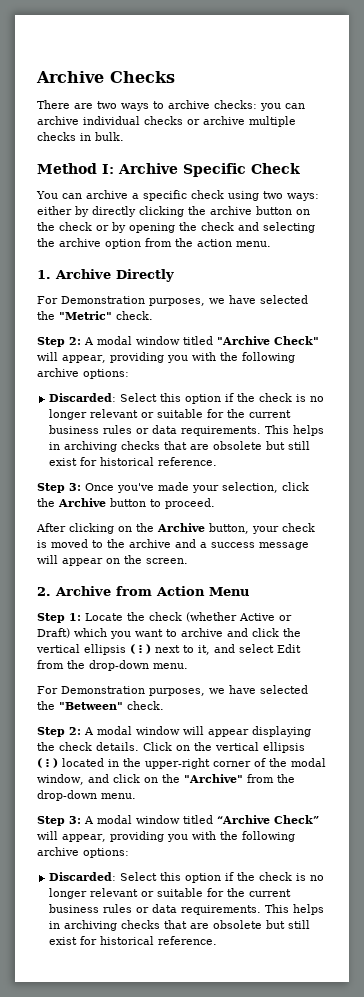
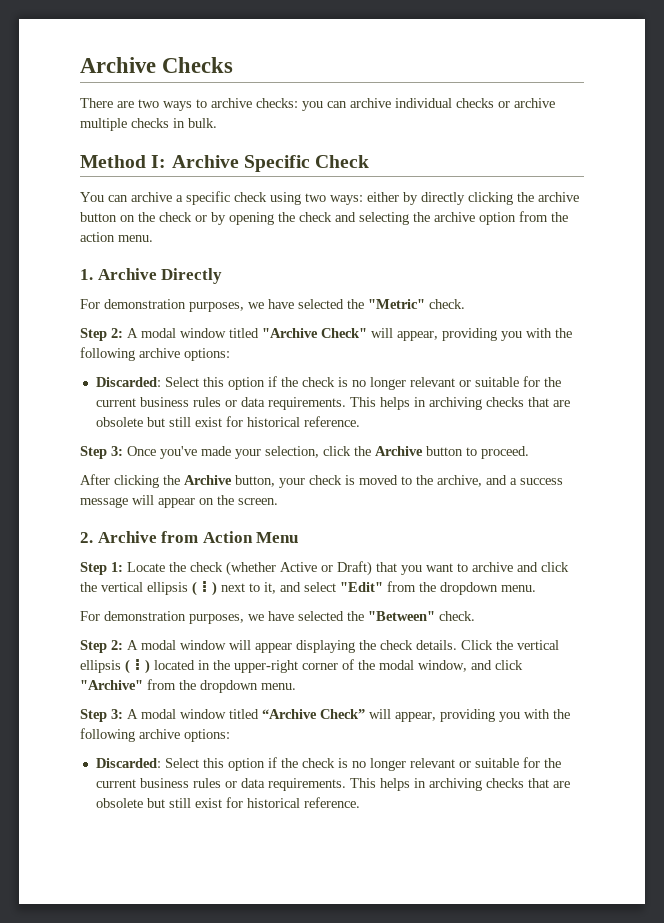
- For Demonstration purposes, we have selected the "Metric" check.
+ For demonstration purposes, we have selected the "Metric" check.
- After clicking on the Archive button, your check is moved to the archive and a success message will appear on the screen.
+ After clicking the Archive button, your check is moved to the archive, and a success message will appear on the screen.
- Step 1: Locate the check (whether Active or Draft) which you want to archive and click the vertical ellipsis (⋮) next to it, and select Edit from the drop-down menu.
+ Step 1: Locate the check (whether Active or Draft) that you want to archive and click the vertical ellipsis (⋮) next to it, and select "Edit" from the dropdown menu.
- For Demonstration purposes, we have selected the "Between" check.
+ For demonstration purposes, we have selected the "Between" check.
- Click on the vertical ellipsis (⋮) located in the upper-right corner of the modal window, and click on the "Archive" from the drop-down menu.
+ Click the vertical ellipsis (⋮) located in the upper-right corner of the modal window, and click "Archive" from the dropdown menu.

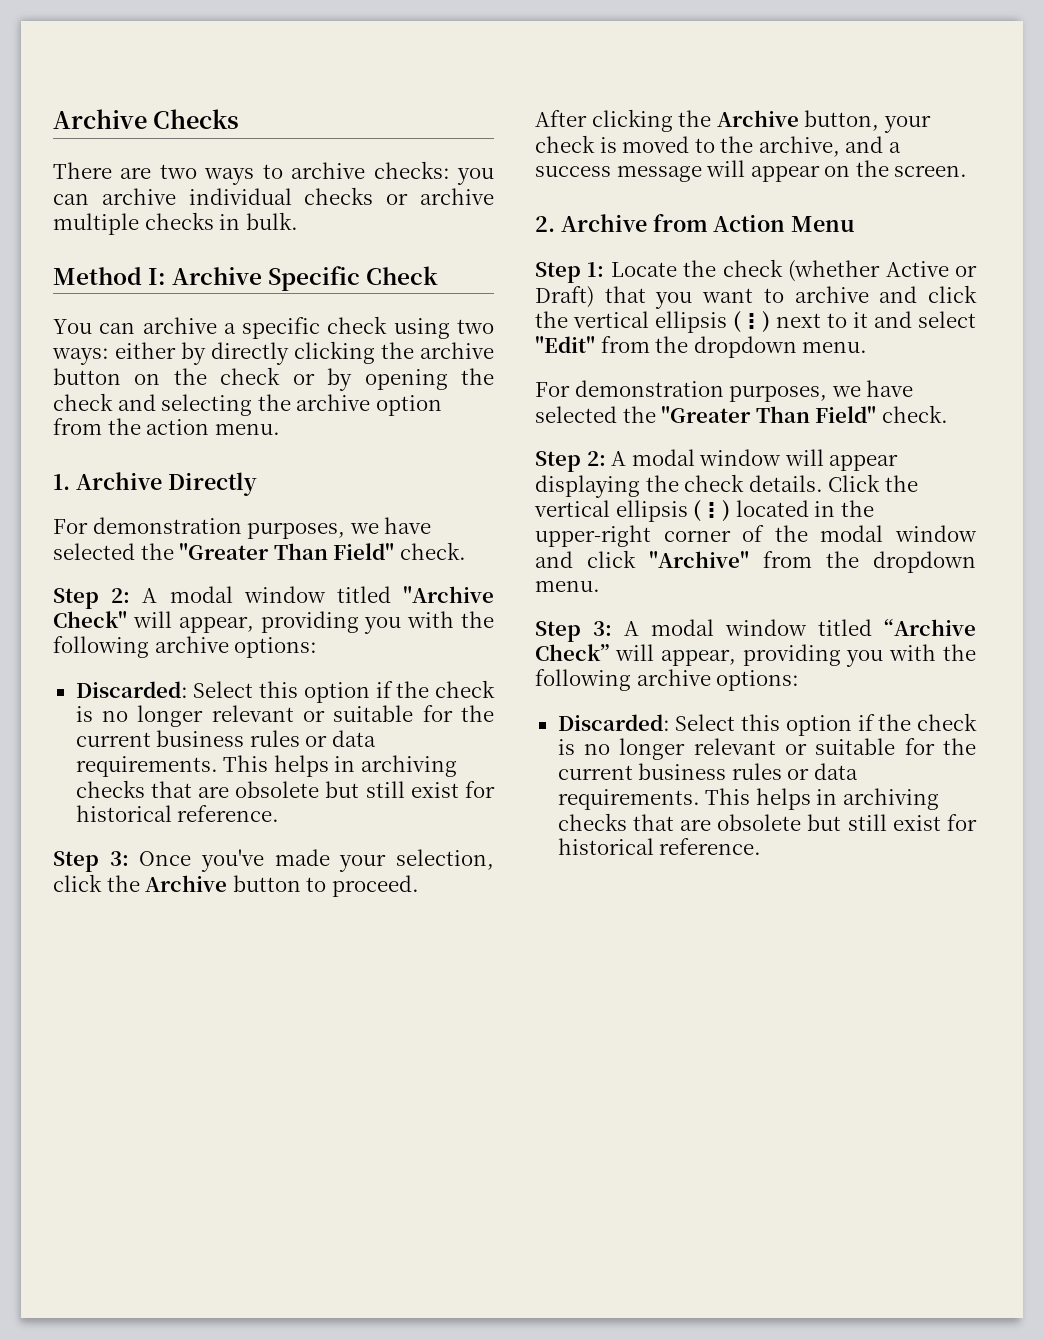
  1. Archive Directly
- For demonstration purposes, we have selected the "Metric" check.
+ For demonstration purposes, we have selected the "Greater Than Field" check.
- Step 1: Locate the check (whether Active or Draft) that you want to archive and click the vertical ellipsis (⋮) next to it, and select "Edit" from the dropdown menu.
- For demonstration purposes, we have selected the "Between" check.
+ Step 1: Locate the check (whether Active or Draft) that you want to archive and click the vertical ellipsis (⋮) next to it and select "Edit" from the dropdown menu.
+ For demonstration purposes, we have selected the "Greater Than Field" check.
- Click the vertical ellipsis (⋮) located in the upper-right corner of the modal window, and click "Archive" from the dropdown menu.
+ Click the vertical ellipsis (⋮) located in the upper-right corner of the modal window and click "Archive" from the dropdown menu.

